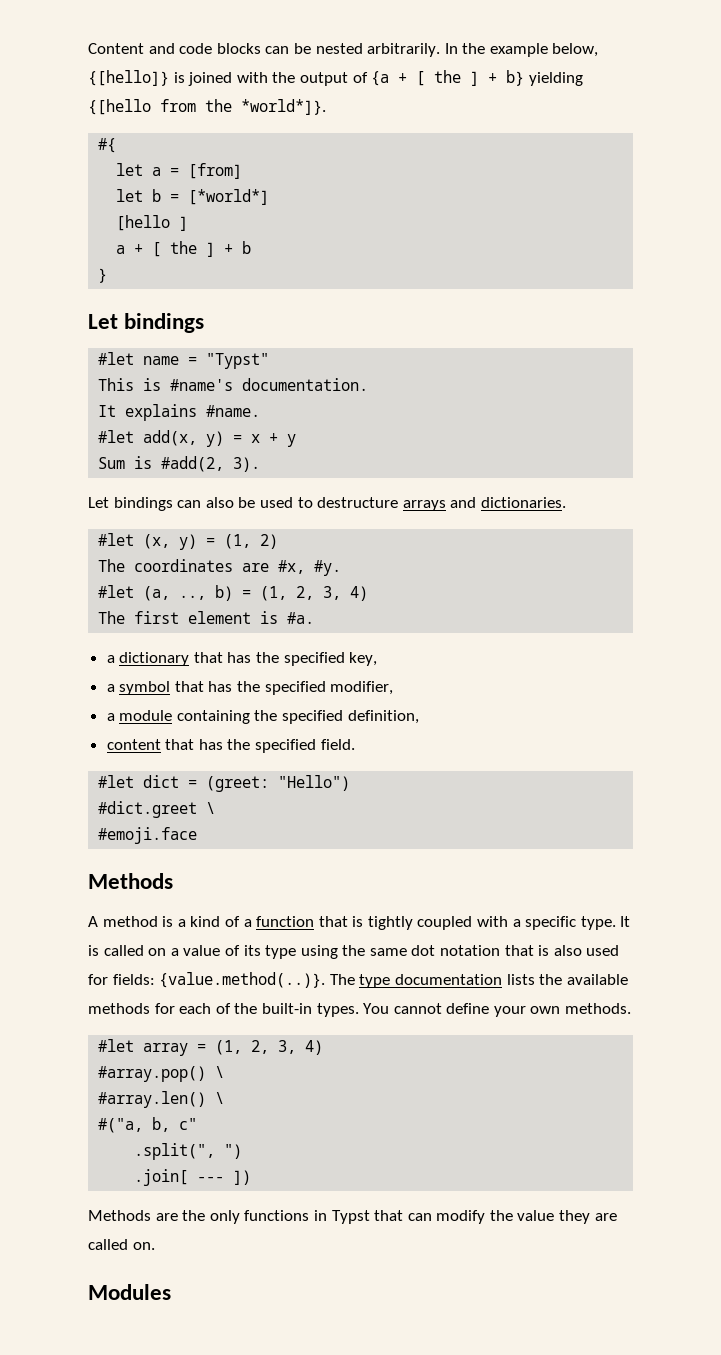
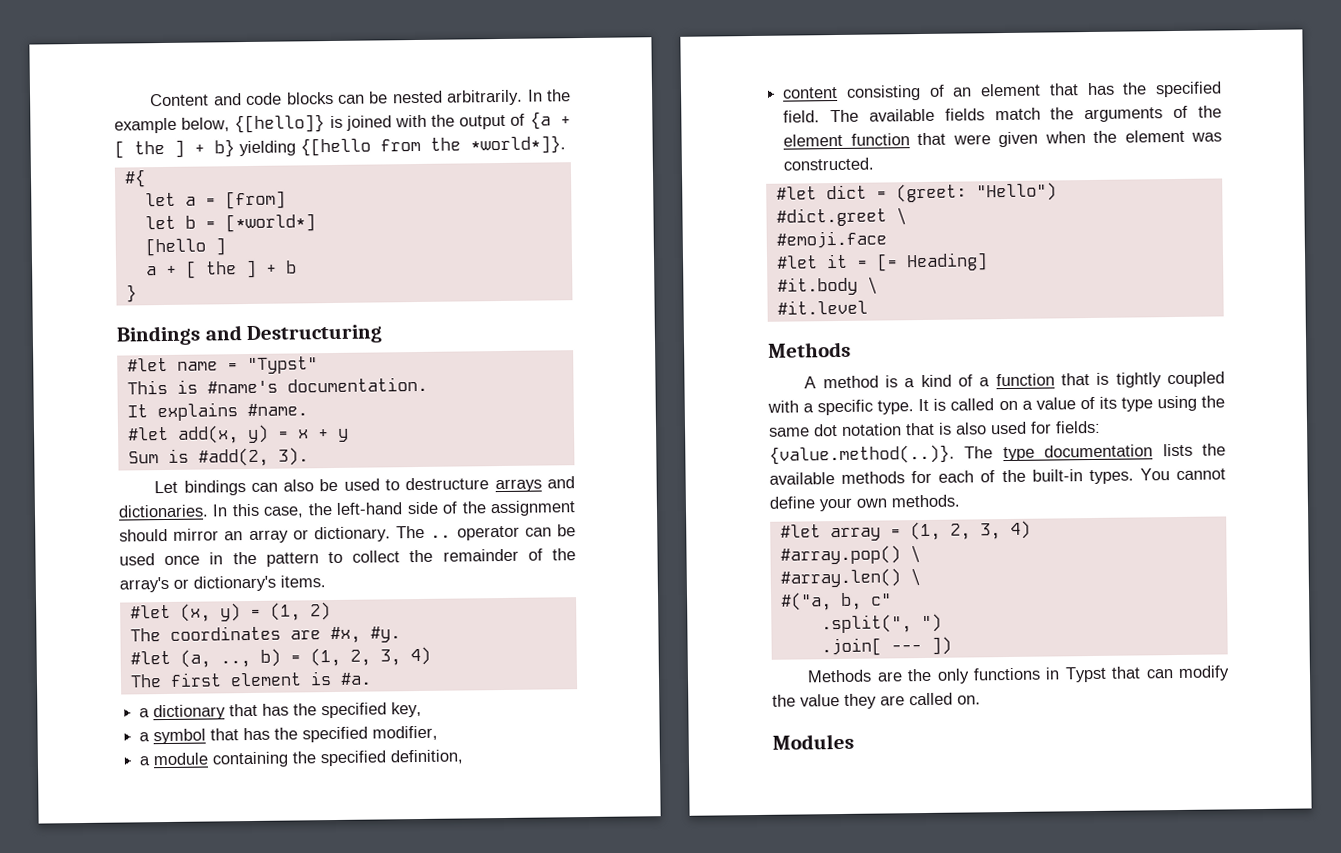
  }
- Let bindings
+ Bindings and Destructuring
+ In this case, the left-hand side of the assignment should mirror an array or dictionary. The .. operator can be used once in the pattern to collect the remainder of the array's or dictionary's items.
- content that has the specified field.
+ content consisting of an element that has the specified field. The available fields match the arguments of the element function that were given when the element was constructed.
+ #let it = [= Heading]
+ #it.body \
+ #it.level

